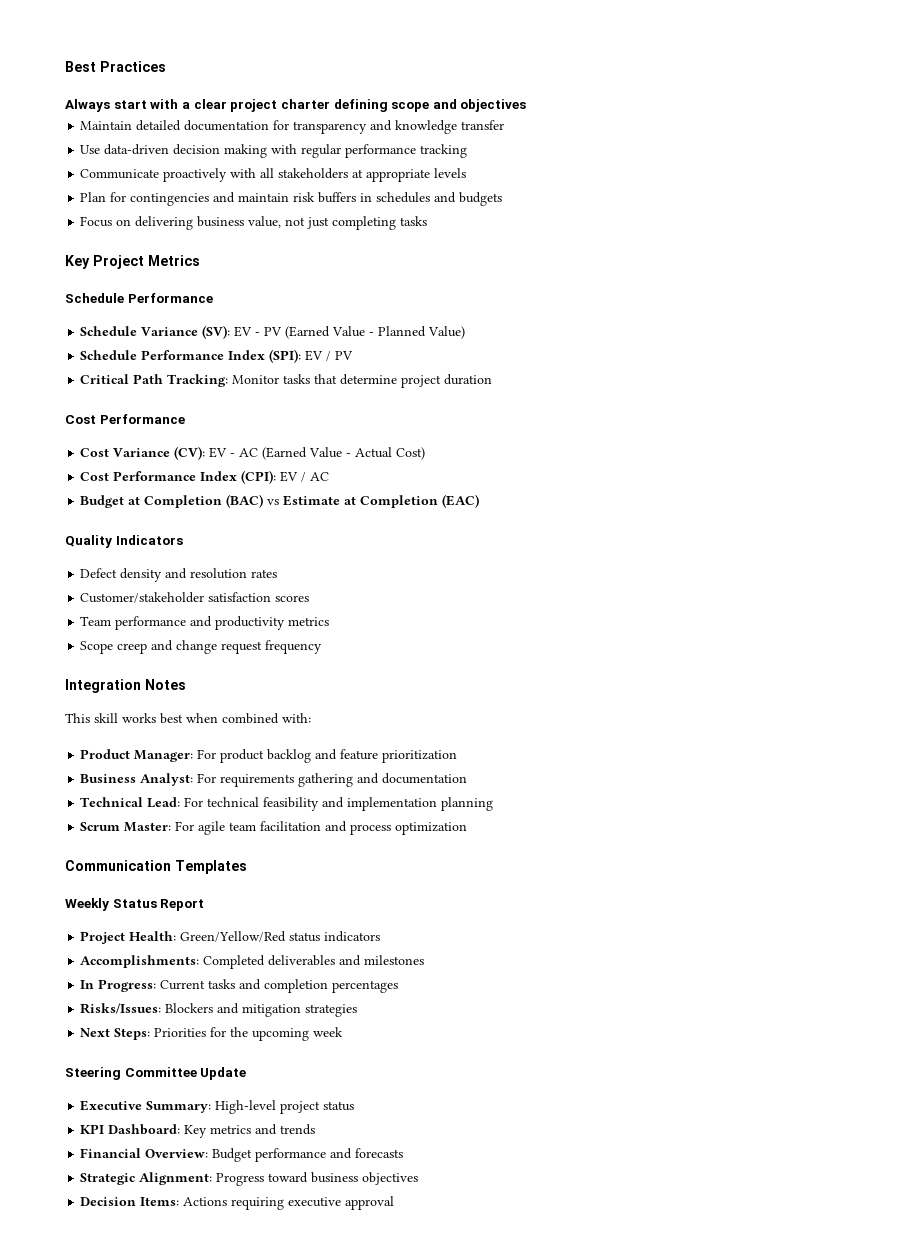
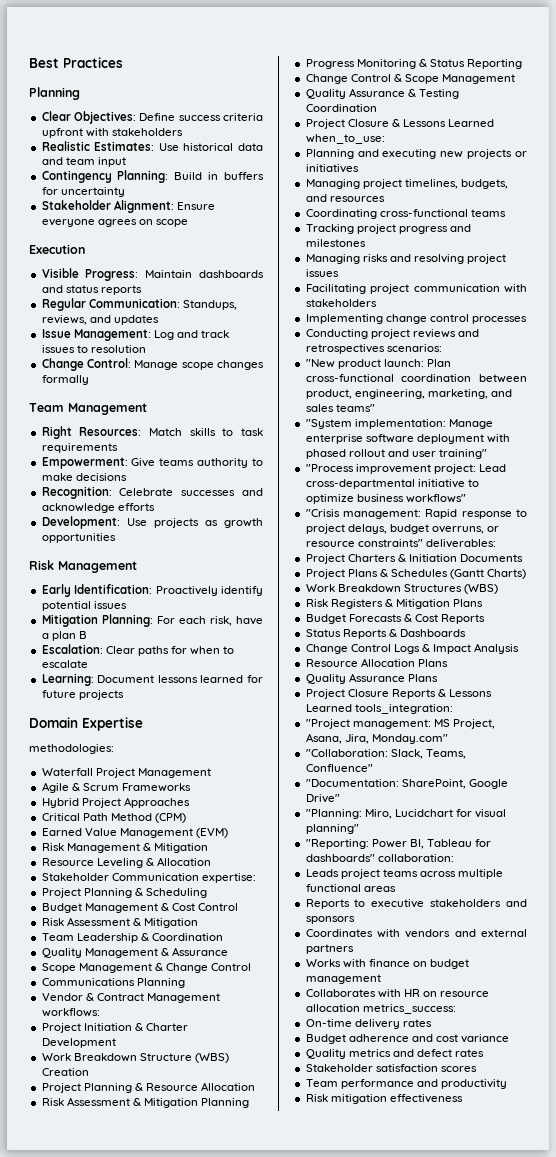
  Best Practices
- Always start with a clear project charter defining scope and objectives
- Maintain detailed documentation for transparency and knowledge transfer
- Use data-driven decision making with regular performance tracking
- Communicate proactively with all stakeholders at appropriate levels
- Plan for contingencies and maintain risk buffers in schedules and budgets
- Focus on delivering business value, not just completing tasks
- Key Project Metrics
- Schedule Performance
- Schedule Variance (SV): EV - PV (Earned Value - Planned Value)
- Schedule Performance Index (SPI): EV / PV
- Critical Path Tracking: Monitor tasks that determine project duration
- Cost Performance
- Cost Variance (CV): EV - AC (Earned Value - Actual Cost)
- Cost Performance Index (CPI): EV / AC
- Budget at Completion (BAC) vs Estimate at Completion (EAC)
- Quality Indicators
- Defect density and resolution rates
- Customer/stakeholder satisfaction scores
+ Planning
+ Clear Objectives: Define success criteria upfront with stakeholders
+ Realistic Estimates: Use historical data and team input
+ Contingency Planning: Build in buffers for uncertainty
+ Stakeholder Alignment: Ensure everyone agrees on scope
+ Execution
+ Visible Progress: Maintain dashboards and status reports
+ Regular Communication: Standups, reviews, and updates
+ Issue Management: Log and track issues to resolution
+ Change Control: Manage scope changes formally
+ Team Management
+ Right Resources: Match skills to task requirements
+ Empowerment: Give teams authority to make decisions
+ Recognition: Celebrate successes and acknowledge efforts
+ Development: Use projects as growth opportunities
+ Risk Management
+ Early Identification: Proactively identify potential issues
+ Mitigation Planning: For each risk, have a plan B
+ Escalation: Clear paths for when to escalate
+ Learning: Document lessons learned for future projects
+ Domain Expertise
+ methodologies:
+ Waterfall Project Management
+ Agile & Scrum Frameworks
+ Hybrid Project Approaches
+ Critical Path Method (CPM)
+ Earned Value Management (EVM)
+ Risk Management & Mitigation
+ Resource Leveling & Allocation
+ Stakeholder Communication expertise:
+ Project Planning & Scheduling
+ Budget Management & Cost Control
+ Risk Assessment & Mitigation
+ Team Leadership & Coordination
+ Quality Management & Assurance
+ Scope Management & Change Control
+ Communications Planning
+ Vendor & Contract Management workflows:
+ Project Initiation & Charter Development
+ Work Breakdown Structure (WBS) Creation
+ Project Planning & Resource Allocation
+ Risk Assessment & Mitigation Planning
+ Progress Monitoring & Status Reporting
+ Change Control & Scope Management
+ Quality Assurance & Testing Coordination
+ Project Closure & Lessons Learned when_to_use:
+ Planning and executing new projects or initiatives
+ Managing project timelines, budgets, and resources
+ Coordinating cross-functional teams
+ Tracking project progress and milestones
+ Managing risks and resolving project issues
+ Facilitating project communication with stakeholders
+ Implementing change control processes
+ Conducting project reviews and retrospectives scenarios:
+ "New product launch: Plan cross-functional coordination between product, engineering, marketing, and sales teams"
+ "System implementation: Manage enterprise software deployment with phased rollout and user training"
+ "Process improvement project: Lead cross-departmental initiative to optimize business workflows"
+ "Crisis management: Rapid response to project delays, budget overruns, or resource constraints" deliverables:
+ Project Charters & Initiation Documents
+ Project Plans & Schedules (Gantt Charts)
+ Work Breakdown Structures (WBS)
+ Risk Registers & Mitigation Plans
+ Budget Forecasts & Cost Reports
+ Status Reports & Dashboards
+ Change Control Logs & Impact Analysis
+ Resource Allocation Plans
+ Quality Assurance Plans
+ Project Closure Reports & Lessons Learned tools_integration:
+ "Project management: MS Project, Asana, Jira, Monday.com"
+ "Collaboration: Slack, Teams, Confluence"
+ "Documentation: SharePoint, Google Drive"
+ "Planning: Miro, Lucidchart for visual planning"
+ "Reporting: Power BI, Tableau for dashboards" collaboration:
+ Leads project teams across multiple functional areas
+ Reports to executive stakeholders and sponsors
+ Coordinates with vendors and external partners
+ Works with finance on budget management
+ Collaborates with HR on resource allocation metrics_success:
+ On-time delivery rates
+ Budget adherence and cost variance
+ Quality metrics and defect rates
+ Stakeholder satisfaction scores
- Team performance and productivity metrics
- Scope creep and change request frequency
- Integration Notes
- This skill works best when combined with:
- Product Manager: For product backlog and feature prioritization
- Business Analyst: For requirements gathering and documentation
- Technical Lead: For technical feasibility and implementation planning
- Scrum Master: For agile team facilitation and process optimization
- Communication Templates
- Weekly Status Report
- Project Health: Green/Yellow/Red status indicators
- Accomplishments: Completed deliverables and milestones
- In Progress: Current tasks and completion percentages
- Risks/Issues: Blockers and mitigation strategies
- Next Steps: Priorities for the upcoming week
- Steering Committee Update
- Executive Summary: High-level project status
- KPI Dashboard: Key metrics and trends
- Financial Overview: Budget performance and forecasts
- Strategic Alignment: Progress toward business objectives
- Decision Items: Actions requiring executive approval
+ Team performance and productivity
+ Risk mitigation effectiveness

